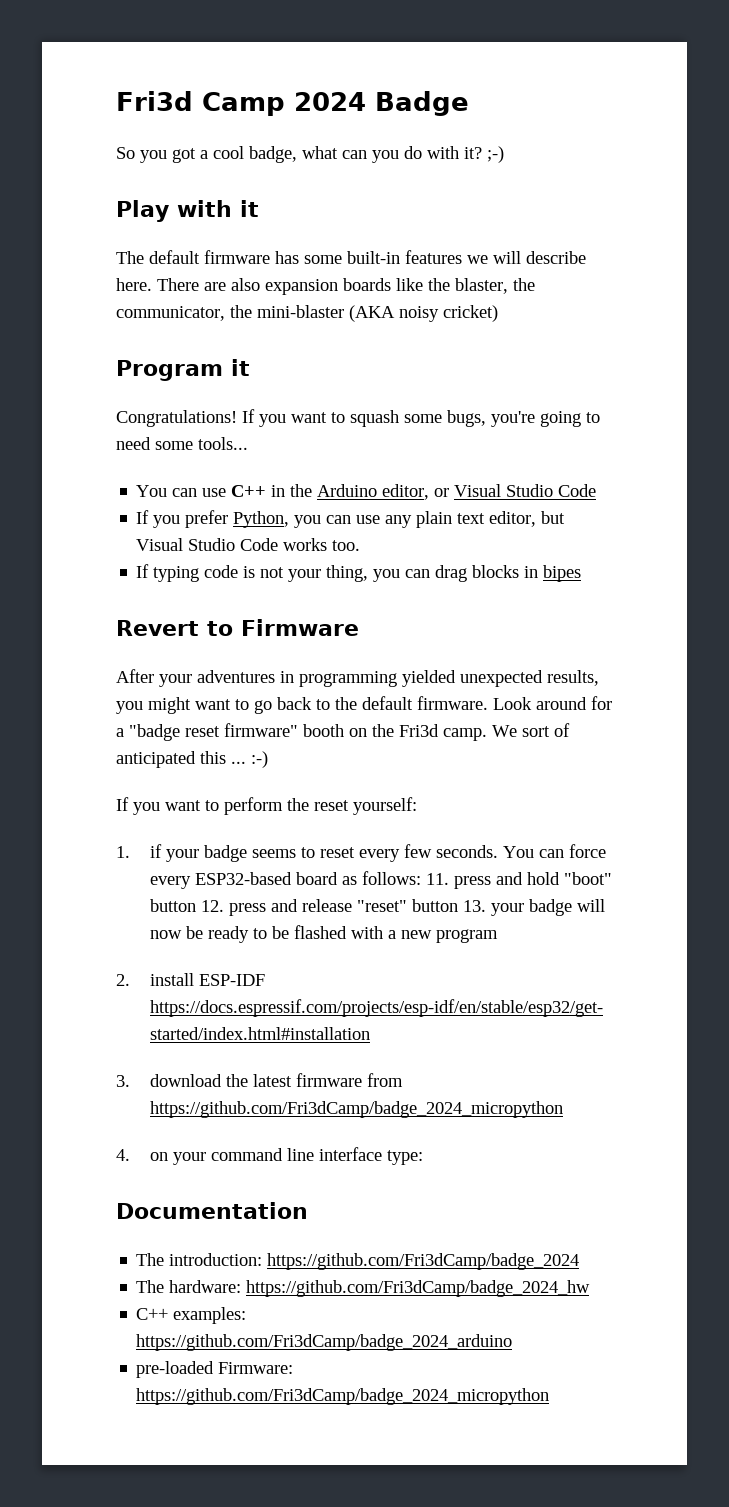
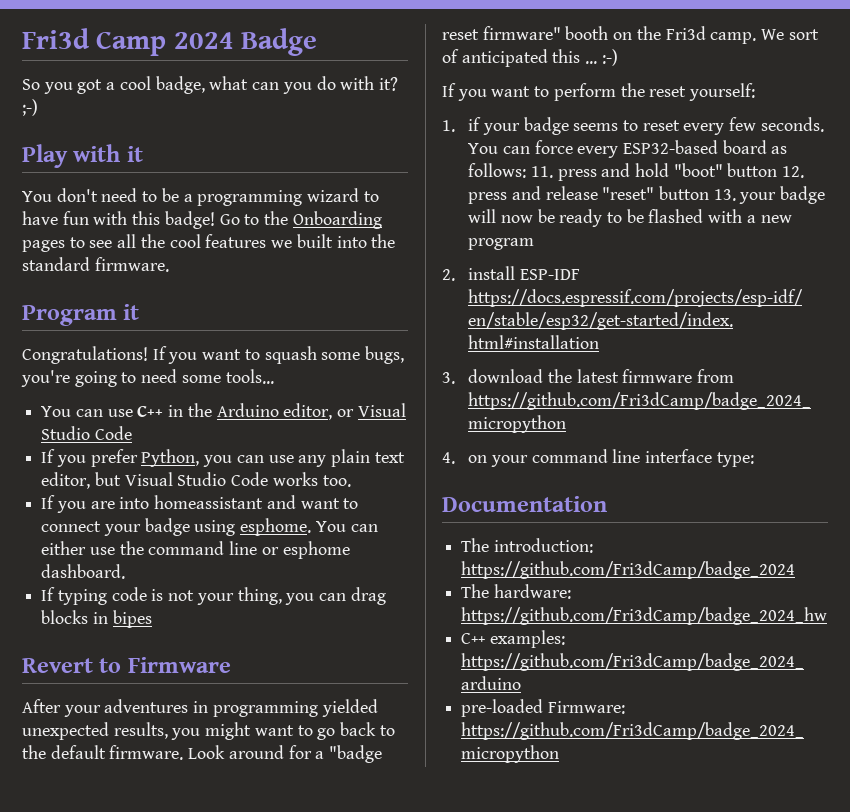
- The default firmware has some built-in features we will describe here. There are also expansion boards like the blaster, the communicator, the mini-blaster (AKA noisy cricket)
+ You don't need to be a programming wizard to have fun with this badge! Go to the Onboarding pages to see all the cool features we built into the standard firmware.
+ If you are into homeassistant and want to connect your badge using esphome. You can either use the command line or esphome dashboard.

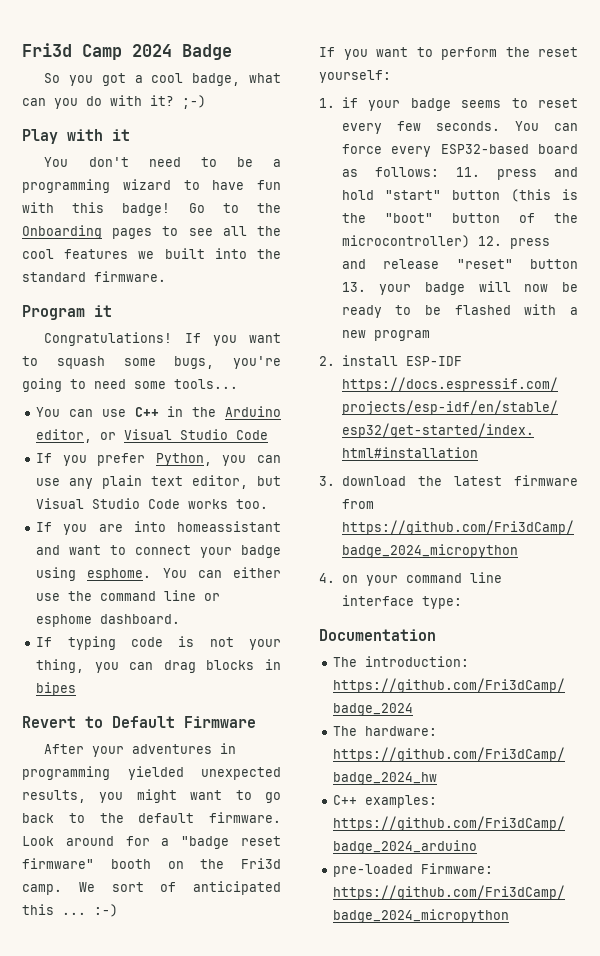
- Revert to Firmware
+ Revert to Default Firmware
- You can force every ESP32-based board as follows: 11. press and hold "boot" button 12. press and release "reset" button 13. your badge will now be ready to be flashed with a new program
+ You can force every ESP32-based board as follows: 11. press and hold "start" button (this is the "boot" button of the microcontroller) 12. press and release "reset" button 13. your badge will now be ready to be flashed with a new program

